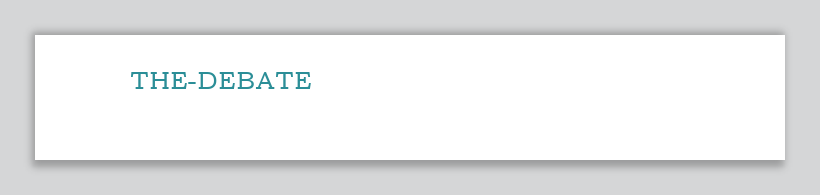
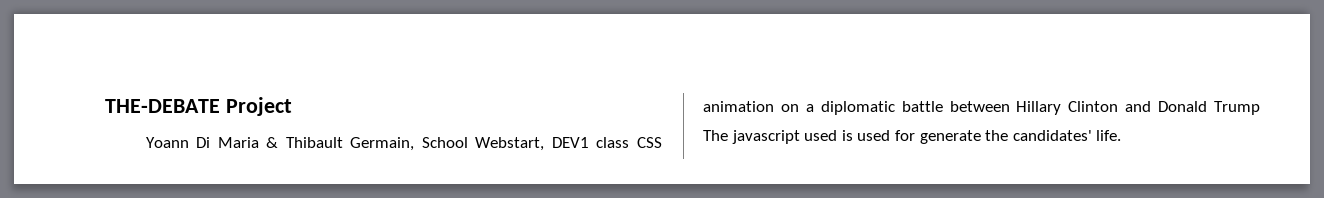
- THE-DEBATE
+ THE-DEBATE Project
+ Yoann Di Maria & Thibault Germain, School Webstart, DEV1 class CSS animation on a diplomatic battle between Hillary Clinton and Donald Trump The javascript used is used for generate the candidates' life.

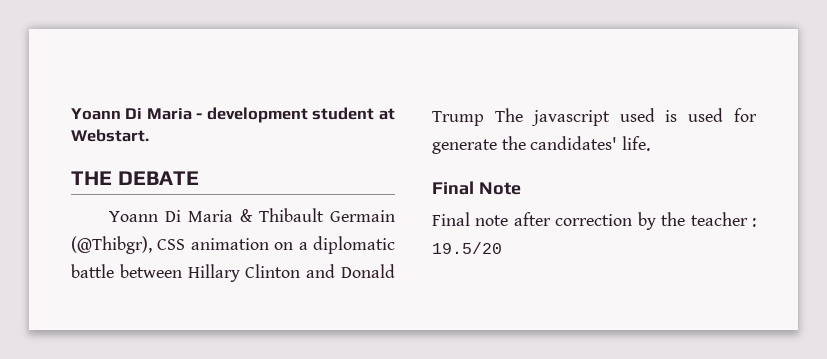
- THE-DEBATE Project
+ Yoann Di Maria - development student at Webstart.
+ THE DEBATE
- Yoann Di Maria & Thibault Germain, School Webstart, DEV1 class CSS animation on a diplomatic battle between Hillary Clinton and Donald Trump The javascript used is used for generate the candidates' life.
+ Yoann Di Maria & Thibault Germain (@Thibgr), CSS animation on a diplomatic battle between Hillary Clinton and Donald Trump The javascript used is used for generate the candidates' life.
+ Final Note
+ Final note after correction by the teacher : 19.5/20

